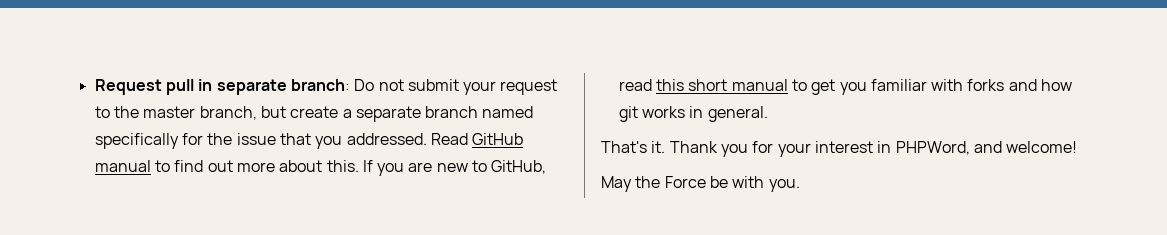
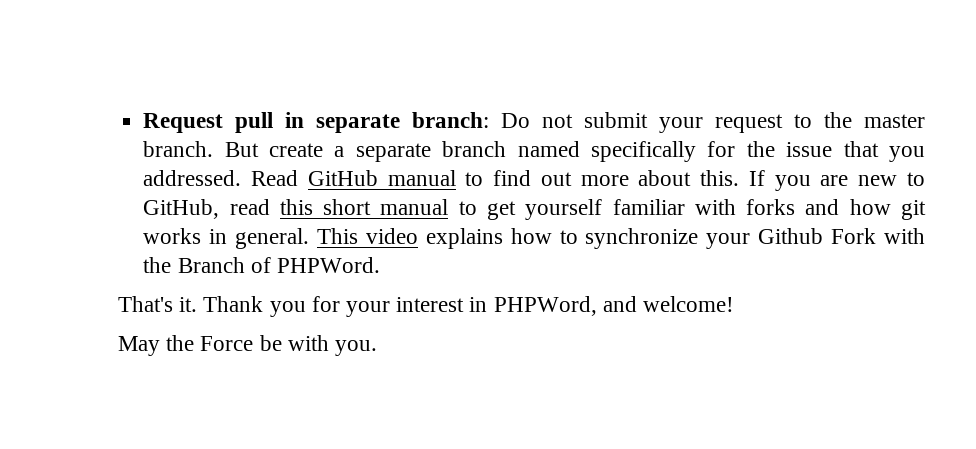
- Request pull in separate branch: Do not submit your request to the master branch, but create a separate branch named specifically for the issue that you addressed.
+ Request pull in separate branch: Do not submit your request to the master branch. But create a separate branch named specifically for the issue that you addressed.
- If you are new to GitHub, read this short manual to get you familiar with forks and how git works in general.
+ If you are new to GitHub, read this short manual to get yourself familiar with forks and how git works in general. This video explains how to synchronize your Github Fork with the Branch of PHPWord.

